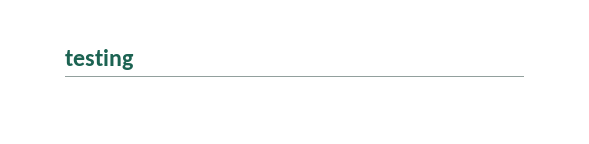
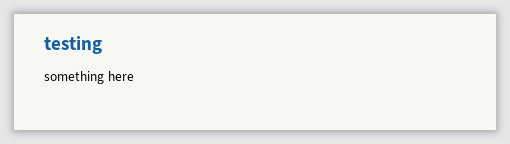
+ something here

